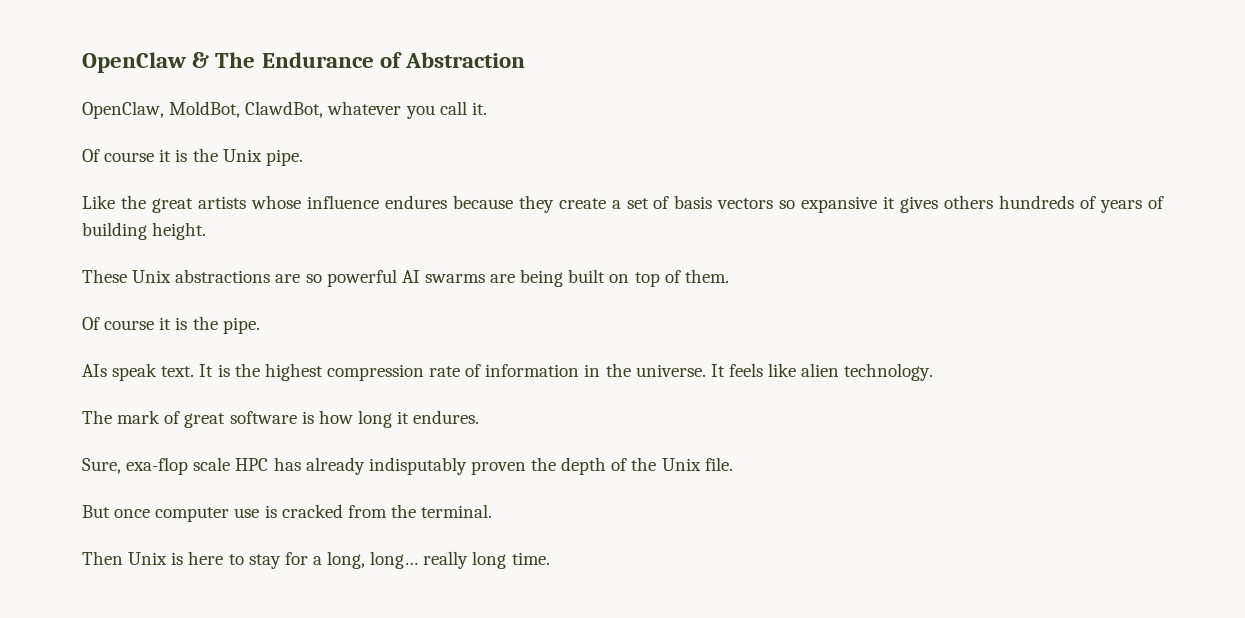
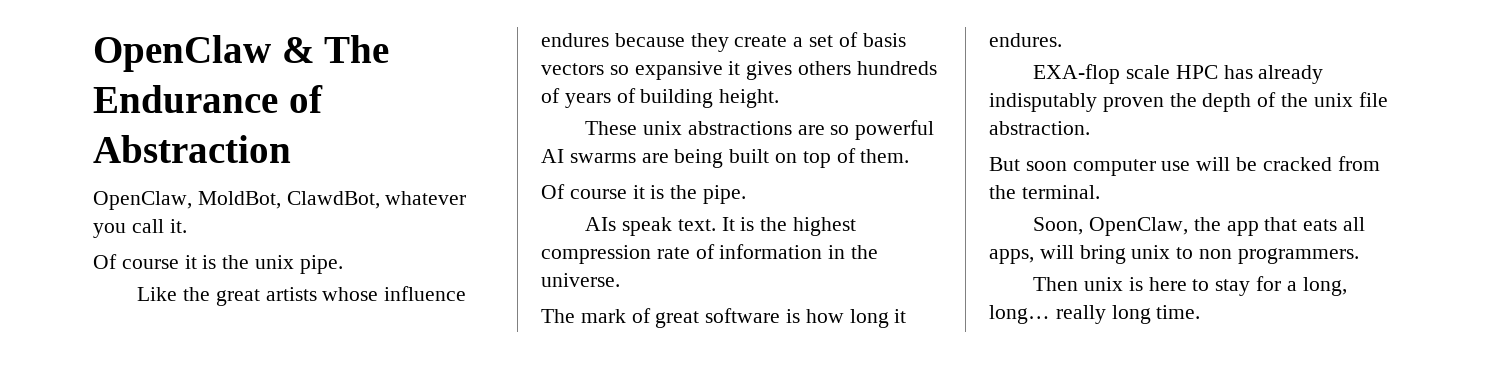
- Of course it is the Unix pipe.
+ Of course it is the unix pipe.
- These Unix abstractions are so powerful AI swarms are being built on top of them.
+ These unix abstractions are so powerful AI swarms are being built on top of them.
- It feels like alien technology.
- Sure, exa-flop scale HPC has already indisputably proven the depth of the Unix file.
+ EXA-flop scale HPC has already indisputably proven the depth of the unix file abstraction.
- But once computer use is cracked from the terminal.
+ But soon computer use will be cracked from the terminal.
+ Soon, OpenClaw, the app that eats all apps, will bring unix to non programmers.
- Then Unix is here to stay for a long, long… really long time.
+ Then unix is here to stay for a long, long… really long time.

